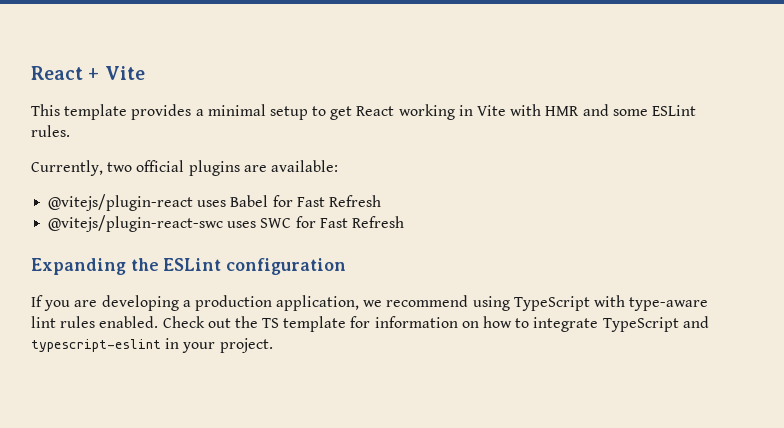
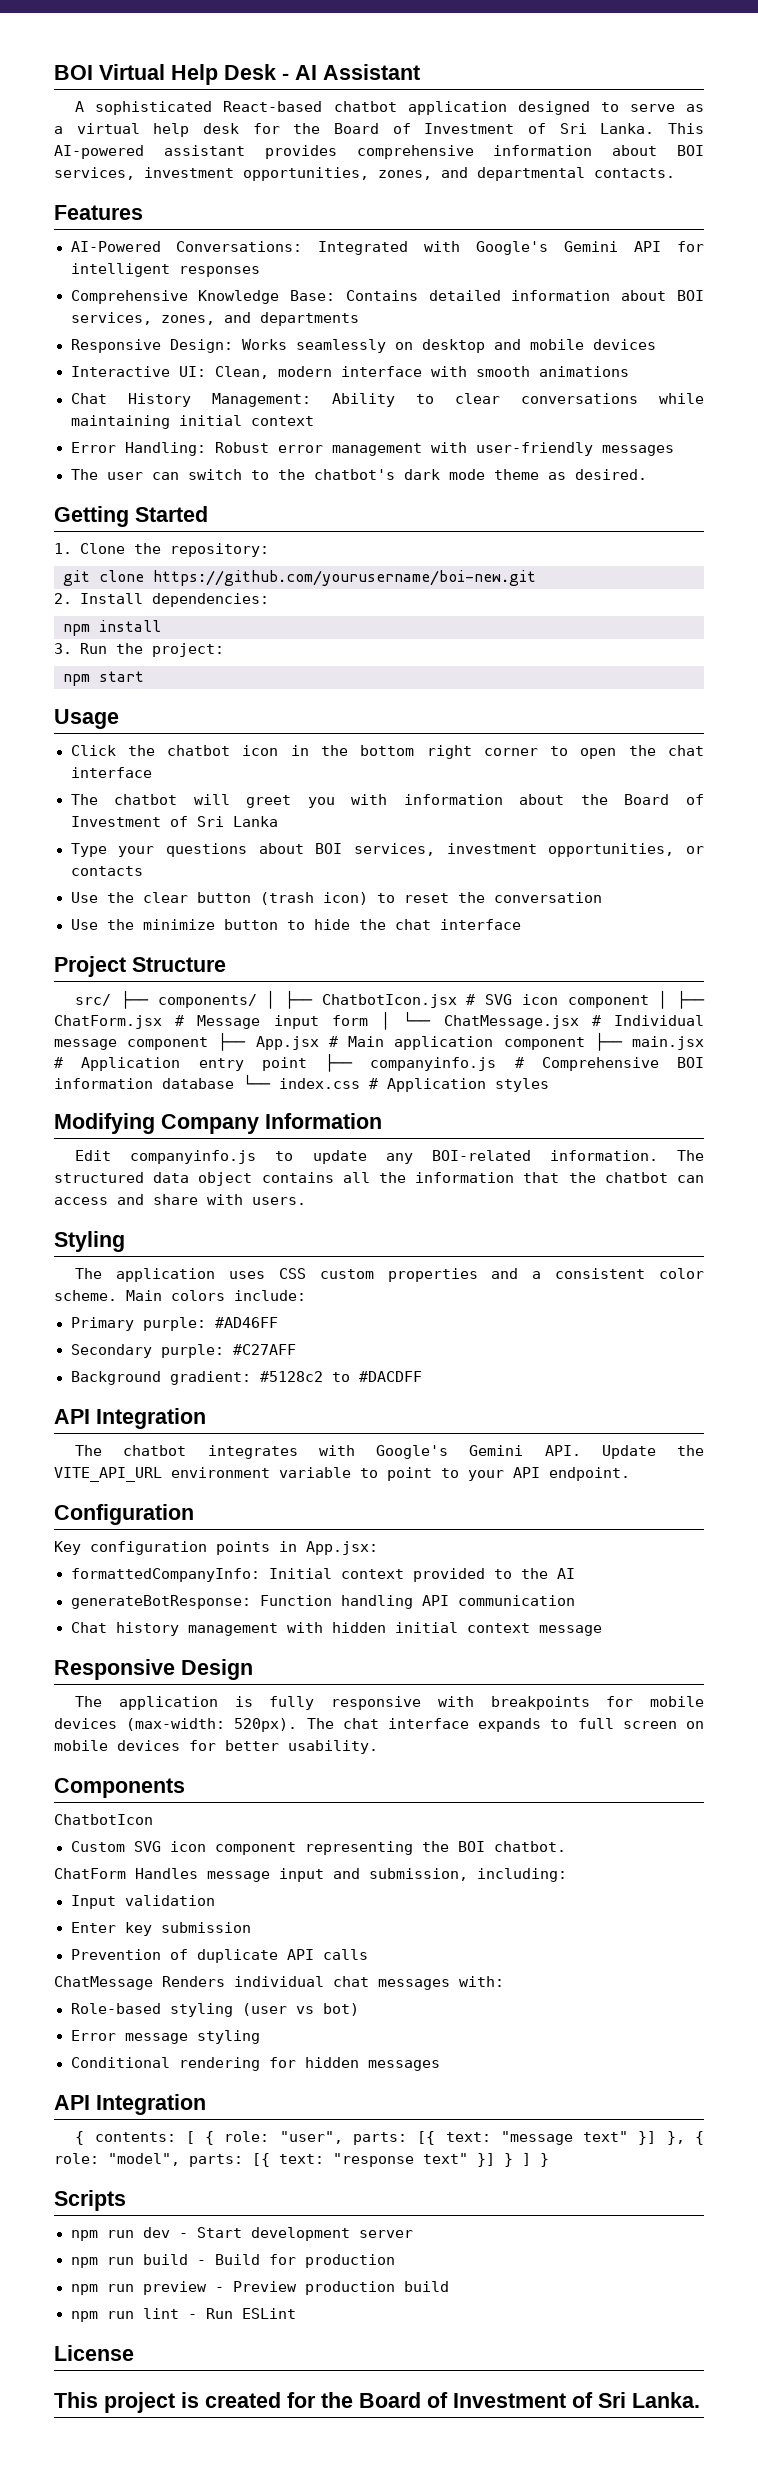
- React + Vite
- This template provides a minimal setup to get React working in Vite with HMR and some ESLint rules.
- Currently, two official plugins are available:
- @vitejs/plugin-react uses Babel for Fast Refresh
- @vitejs/plugin-react-swc uses SWC for Fast Refresh
- Expanding the ESLint configuration
- If you are developing a production application, we recommend using TypeScript with type-aware lint rules enabled. Check out the TS template for information on how to integrate TypeScript and typescript-eslint in your project.
+ BOI Virtual Help Desk - AI Assistant
+ A sophisticated React-based chatbot application designed to serve as a virtual help desk for the Board of Investment of Sri Lanka. This AI-powered assistant provides comprehensive information about BOI services, investment opportunities, zones, and departmental contacts.
+ Features
+ AI-Powered Conversations: Integrated with Google's Gemini API for intelligent responses
+ Comprehensive Knowledge Base: Contains detailed information about BOI services, zones, and departments
+ Responsive Design: Works seamlessly on desktop and mobile devices
+ Interactive UI: Clean, modern interface with smooth animations
+ Chat History Management: Ability to clear conversations while maintaining initial context
+ Error Handling: Robust error management with user-friendly messages
+ The user can switch to the chatbot's dark mode theme as desired.
+ Getting Started
+ 1. Clone the repository:
+ git clone https://github.com/yourusername/boi-new.git
+ 2. Install dependencies:
+ npm install
+ 3. Run the project:
+ npm start
+ Usage
+ Click the chatbot icon in the bottom right corner to open the chat interface
+ The chatbot will greet you with information about the Board of Investment of Sri Lanka
+ Type your questions about BOI services, investment opportunities, or contacts
+ Use the clear button (trash icon) to reset the conversation
+ Use the minimize button to hide the chat interface
+ Project Structure
+ src/ ├── components/ │ ├── ChatbotIcon.jsx # SVG icon component │ ├── ChatForm.jsx # Message input form │ └── ChatMessage.jsx # Individual message component ├── App.jsx # Main application component ├── main.jsx # Application entry point ├── companyinfo.js # Comprehensive BOI information database └── index.css # Application styles
+ Modifying Company Information
+ Edit companyinfo.js to update any BOI-related information. The structured data object contains all the information that the chatbot can access and share with users.
+ Styling
+ The application uses CSS custom properties and a consistent color scheme. Main colors include:
+ Primary purple: #AD46FF
+ Secondary purple: #C27AFF
+ Background gradient: #5128c2 to #DACDFF
+ API Integration
+ The chatbot integrates with Google's Gemini API. Update the VITE_API_URL environment variable to point to your API endpoint.
+ Configuration
+ Key configuration points in App.jsx:
+ formattedCompanyInfo: Initial context provided to the AI
+ generateBotResponse: Function handling API communication
+ Chat history management with hidden initial context message
+ Responsive Design
+ The application is fully responsive with breakpoints for mobile devices (max-width: 520px). The chat interface expands to full screen on mobile devices for better usability.
+ Components
+ ChatbotIcon
+ Custom SVG icon component representing the BOI chatbot.
+ ChatForm Handles message input and submission, including:
+ Input validation
+ Enter key submission
+ Prevention of duplicate API calls
+ ChatMessage Renders individual chat messages with:
+ Role-based styling (user vs bot)
+ Error message styling
+ Conditional rendering for hidden messages
+ API Integration
+ { contents: [ { role: "user", parts: [{ text: "message text" }] }, { role: "model", parts: [{ text: "response text" }] } ] }
+ Scripts
+ npm run dev - Start development server
+ npm run build - Build for production
+ npm run preview - Preview production build
+ npm run lint - Run ESLint
+ License
+ This project is created for the Board of Investment of Sri Lanka.

